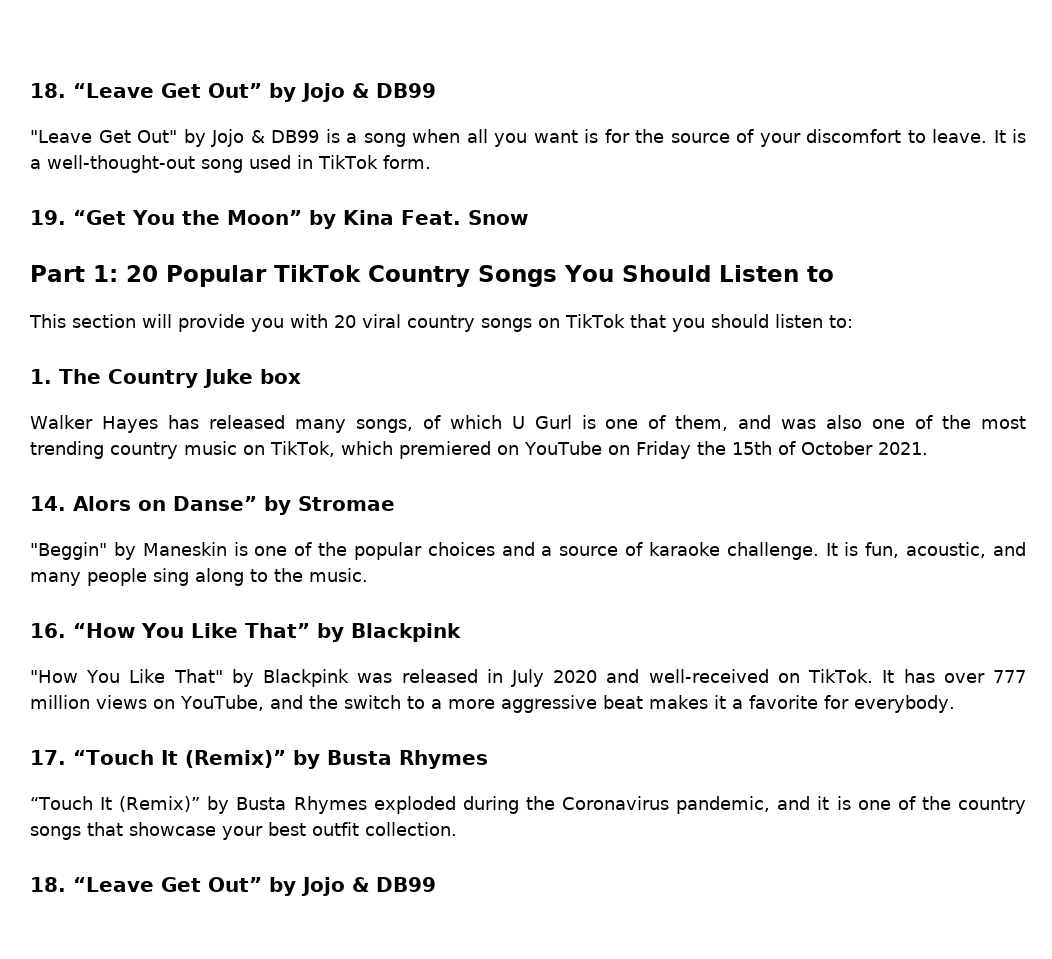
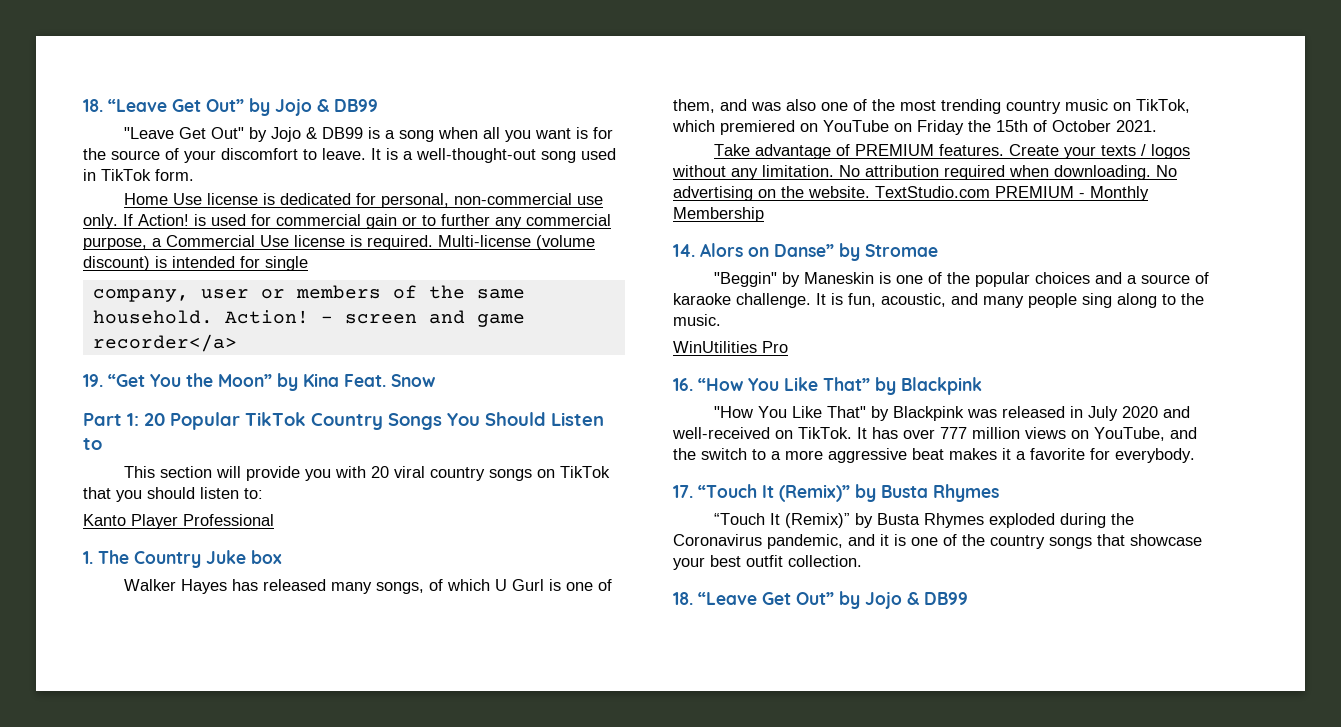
+ Home Use license is dedicated for personal, non-commercial use only. If Action! is used for commercial gain or to further any commercial purpose, a Commercial Use license is required. Multi-license (volume discount) is intended for single
+ company, user or members of the same household. Action! - screen and game recorder</a>
+ Kanto Player Professional
+ Take advantage of PREMIUM features. Create your texts / logos without any limitation. No attribution required when downloading. No advertising on the website. TextStudio.com PREMIUM - Monthly Membership
+ WinUtilities Pro

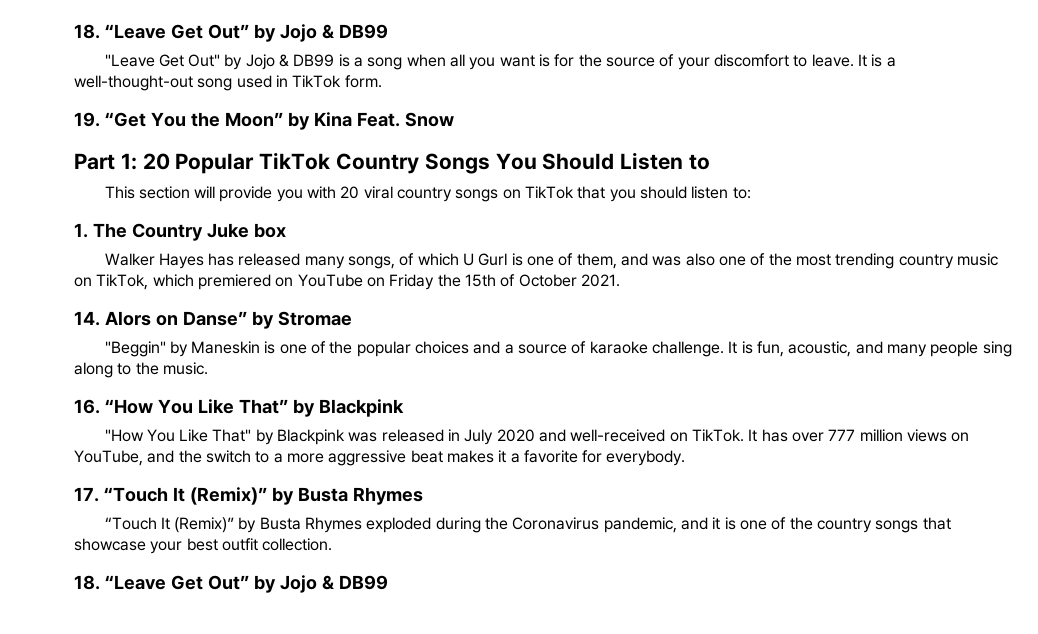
- Home Use license is dedicated for personal, non-commercial use only. If Action! is used for commercial gain or to further any commercial purpose, a Commercial Use license is required. Multi-license (volume discount) is intended for single
- company, user or members of the same household. Action! - screen and game recorder</a>
- Kanto Player Professional
- Take advantage of PREMIUM features. Create your texts / logos without any limitation. No attribution required when downloading. No advertising on the website. TextStudio.com PREMIUM - Monthly Membership
- WinUtilities Pro

